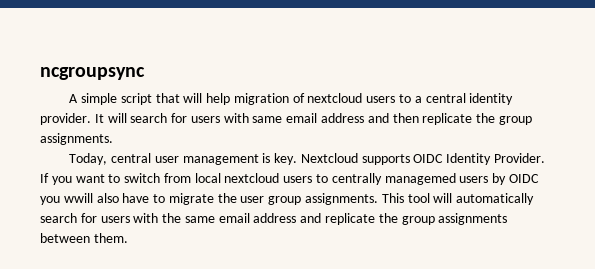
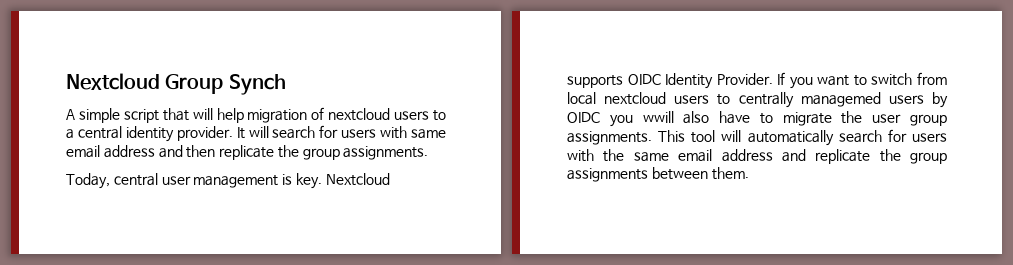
- ncgroupsync
+ Nextcloud Group Synch

